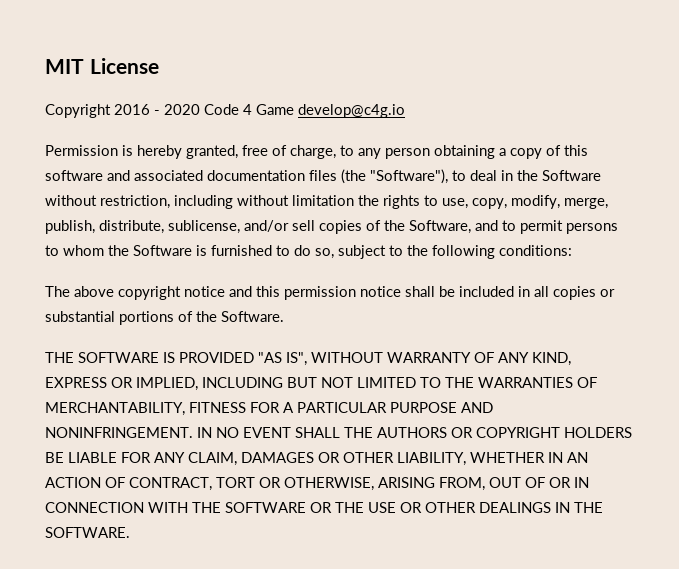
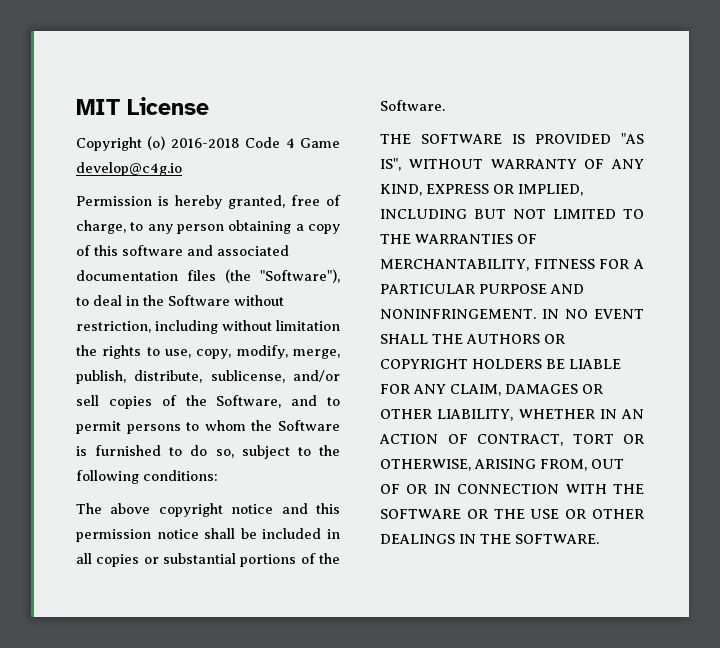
- Copyright 2016 - 2020 Code 4 Game develop@c4g.io
+ Copyright (o) 2016-2018 Code 4 Game develop@c4g.io

